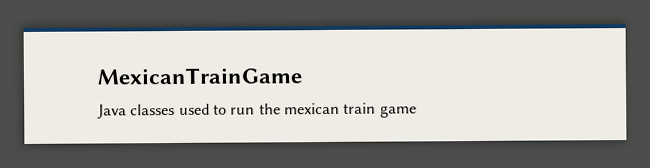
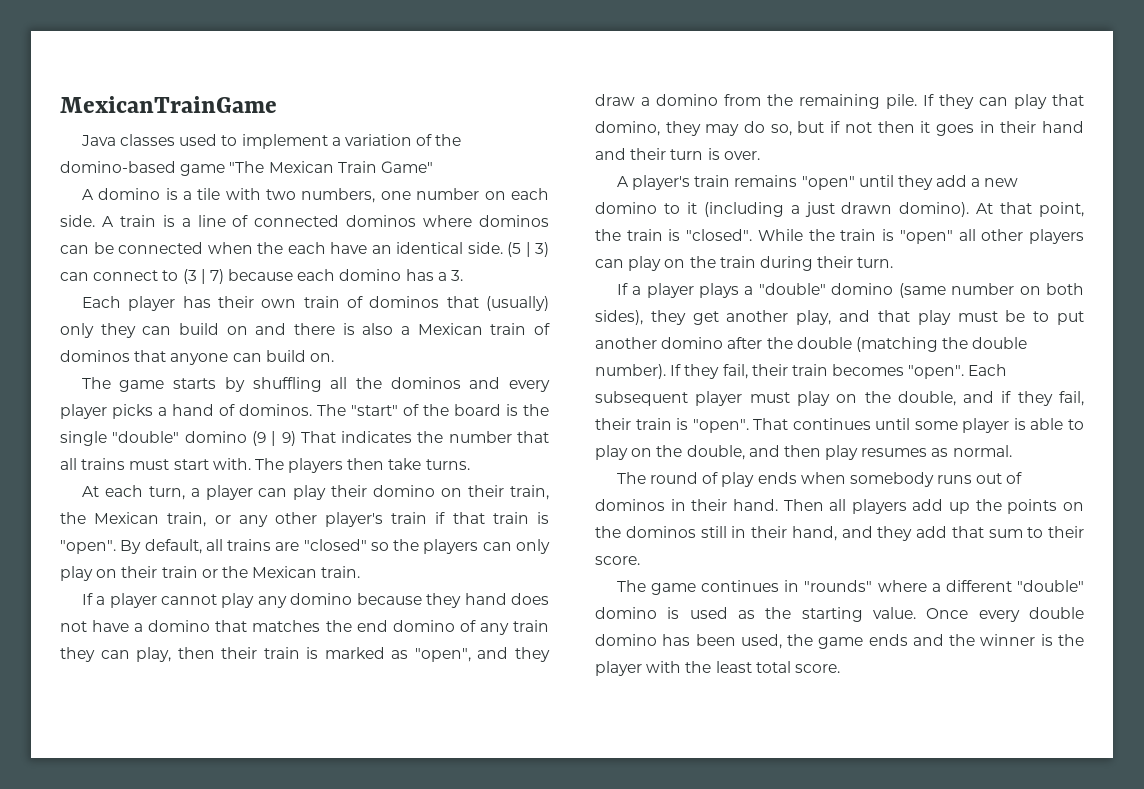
- Java classes used to run the mexican train game
+ Java classes used to implement a variation of the domino-based game "The Mexican Train Game"
+ A domino is a tile with two numbers, one number on each side. A train is a line of connected dominos where dominos can be connected when the each have an identical side. (5 | 3) can connect to (3 | 7) because each domino has a 3.
+ Each player has their own train of dominos that (usually) only they can build on and there is also a Mexican train of dominos that anyone can build on.
+ The game starts by shuffling all the dominos and every player picks a hand of dominos. The "start" of the board is the single "double" domino (9 | 9) That indicates the number that all trains must start with. The players then take turns.
+ At each turn, a player can play their domino on their train, the Mexican train, or any other player's train if that train is "open". By default, all trains are "closed" so the players can only play on their train or the Mexican train.
+ If a player cannot play any domino because they hand does not have a domino that matches the end domino of any train they can play, then their train is marked as "open", and they draw a domino from the remaining pile. If they can play that domino, they may do so, but if not then it goes in their hand and their turn is over.
+ A player's train remains "open" until they add a new domino to it (including a just drawn domino). At that point, the train is "closed". While the train is "open" all other players can play on the train during their turn.
+ If a player plays a "double" domino (same number on both sides), they get another play, and that play must be to put another domino after the double (matching the double number). If they fail, their train becomes "open". Each subsequent player must play on the double, and if they fail, their train is "open". That continues until some player is able to play on the double, and then play resumes as normal.
+ The round of play ends when somebody runs out of dominos in their hand. Then all players add up the points on the dominos still in their hand, and they add that sum to their score.
+ The game continues in "rounds" where a different "double" domino is used as the starting value. Once every double domino has been used, the game ends and the winner is the player with the least total score.

